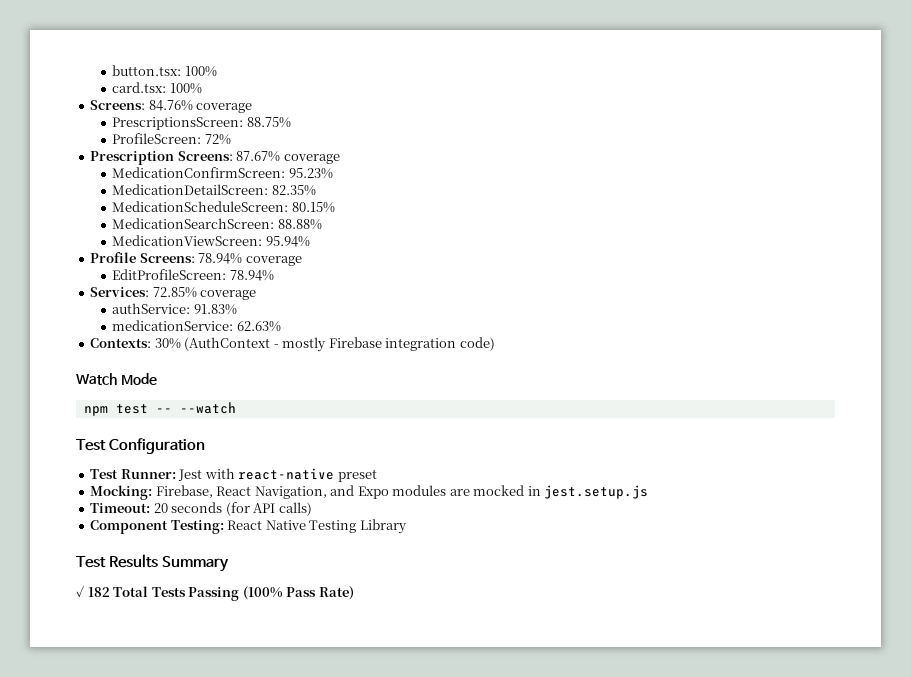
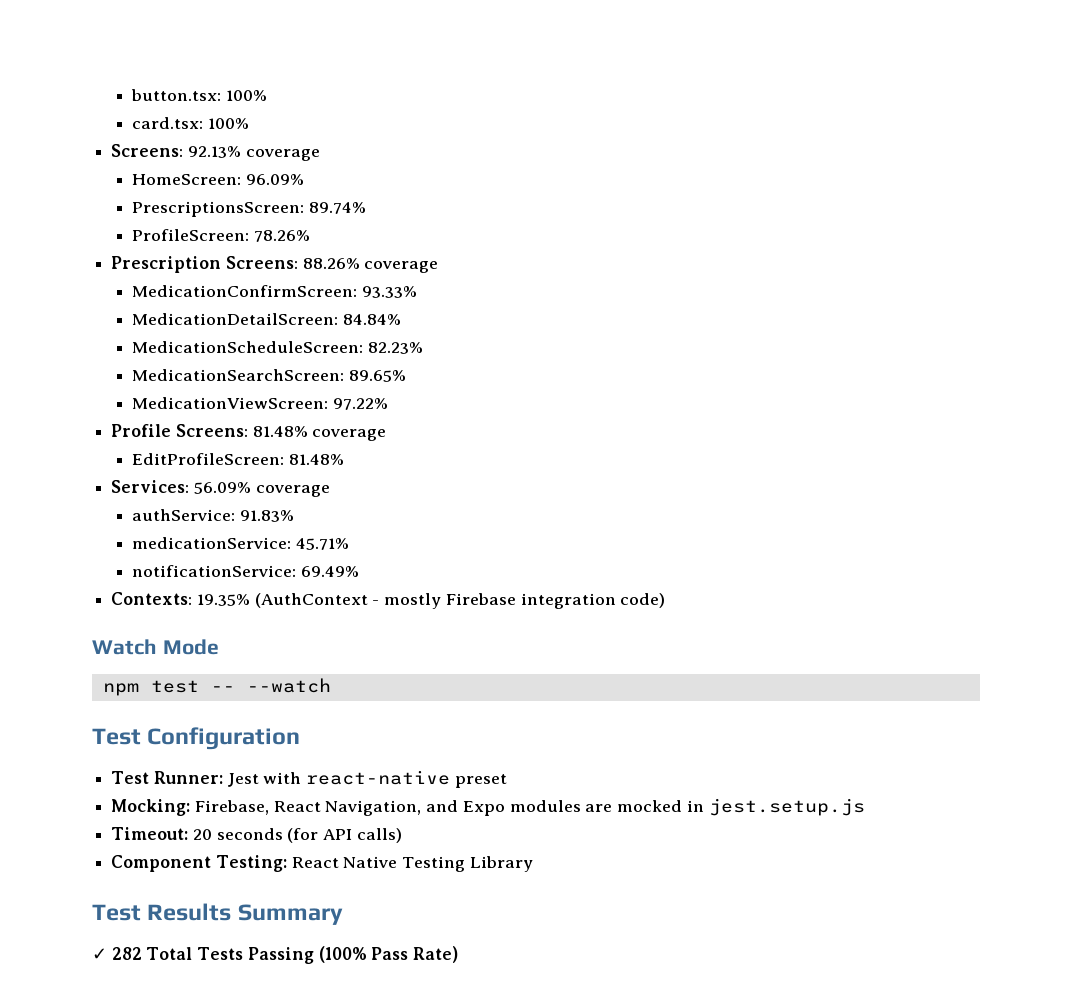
- Screens: 84.76% coverage
+ Screens: 92.13% coverage
+ HomeScreen: 96.09%
- PrescriptionsScreen: 88.75%
+ PrescriptionsScreen: 89.74%
- ProfileScreen: 72%
+ ProfileScreen: 78.26%
- Prescription Screens: 87.67% coverage
+ Prescription Screens: 88.26% coverage
- MedicationConfirmScreen: 95.23%
+ MedicationConfirmScreen: 93.33%
- MedicationDetailScreen: 82.35%
+ MedicationDetailScreen: 84.84%
- MedicationScheduleScreen: 80.15%
+ MedicationScheduleScreen: 82.23%
- MedicationSearchScreen: 88.88%
+ MedicationSearchScreen: 89.65%
- MedicationViewScreen: 95.94%
+ MedicationViewScreen: 97.22%
- Profile Screens: 78.94% coverage
+ Profile Screens: 81.48% coverage
- EditProfileScreen: 78.94%
+ EditProfileScreen: 81.48%
- Services: 72.85% coverage
+ Services: 56.09% coverage
- medicationService: 62.63%
+ medicationService: 45.71%
+ notificationService: 69.49%
- Contexts: 30% (AuthContext - mostly Firebase integration code)
+ Contexts: 19.35% (AuthContext - mostly Firebase integration code)
- ✓ 182 Total Tests Passing (100% Pass Rate)
+ ✓ 282 Total Tests Passing (100% Pass Rate)

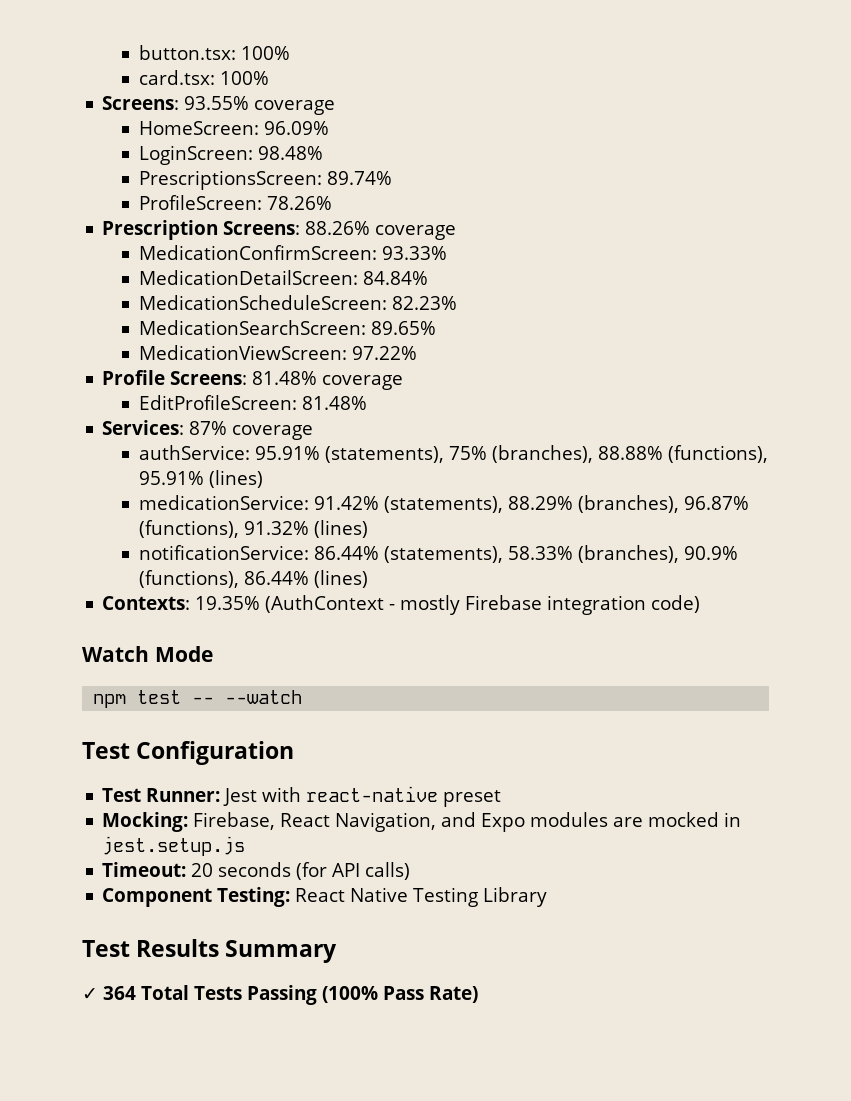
- Screens: 92.13% coverage
+ Screens: 93.55% coverage
+ LoginScreen: 98.48%
- Services: 56.09% coverage
+ Services: 87% coverage
- authService: 91.83%
- medicationService: 45.71%
- notificationService: 69.49%
+ authService: 95.91% (statements), 75% (branches), 88.88% (functions), 95.91% (lines)
+ medicationService: 91.42% (statements), 88.29% (branches), 96.87% (functions), 91.32% (lines)
+ notificationService: 86.44% (statements), 58.33% (branches), 90.9% (functions), 86.44% (lines)
- ✓ 282 Total Tests Passing (100% Pass Rate)
+ ✓ 364 Total Tests Passing (100% Pass Rate)

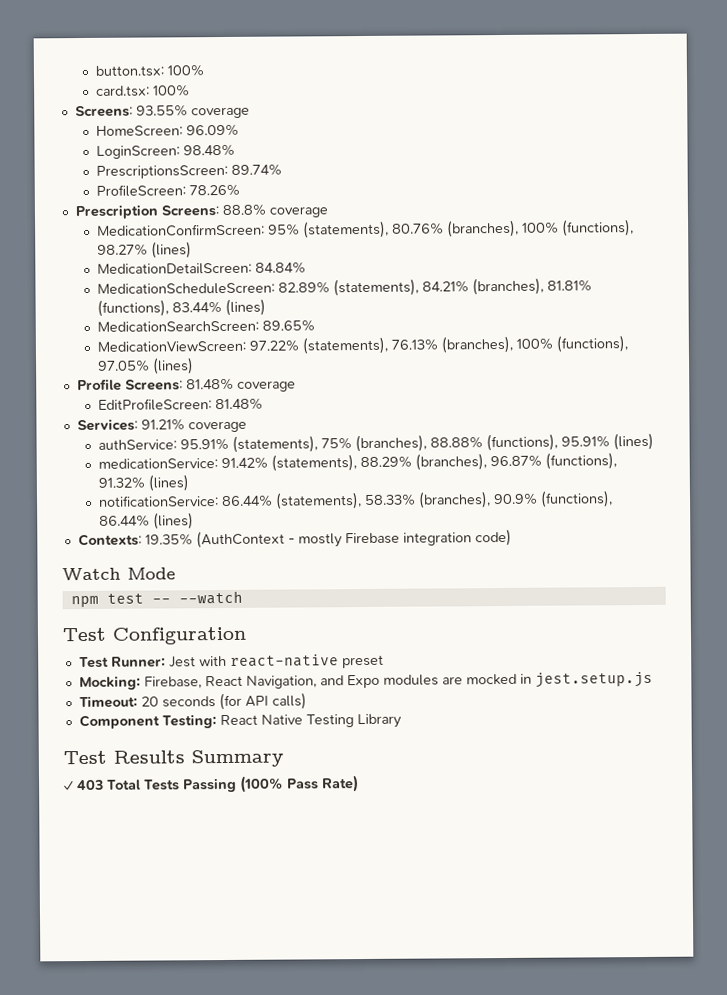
- Prescription Screens: 88.26% coverage
+ Prescription Screens: 88.8% coverage
- MedicationConfirmScreen: 93.33%
+ MedicationConfirmScreen: 95% (statements), 80.76% (branches), 100% (functions), 98.27% (lines)
  MedicationDetailScreen: 84.84%
- MedicationScheduleScreen: 82.23%
+ MedicationScheduleScreen: 82.89% (statements), 84.21% (branches), 81.81% (functions), 83.44% (lines)
  MedicationSearchScreen: 89.65%
- MedicationViewScreen: 97.22%
+ MedicationViewScreen: 97.22% (statements), 76.13% (branches), 100% (functions), 97.05% (lines)
- Services: 87% coverage
+ Services: 91.21% coverage
- ✓ 364 Total Tests Passing (100% Pass Rate)
+ ✓ 403 Total Tests Passing (100% Pass Rate)

